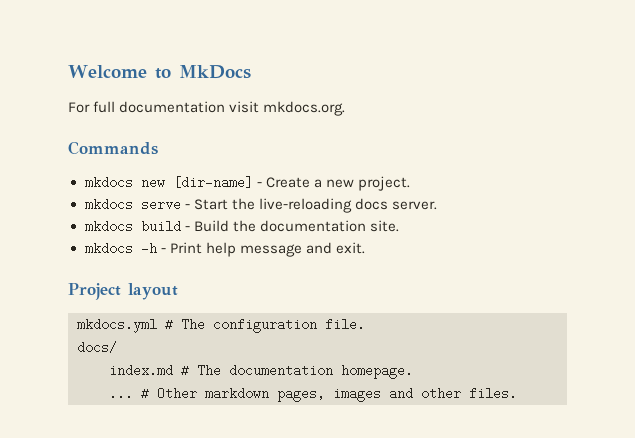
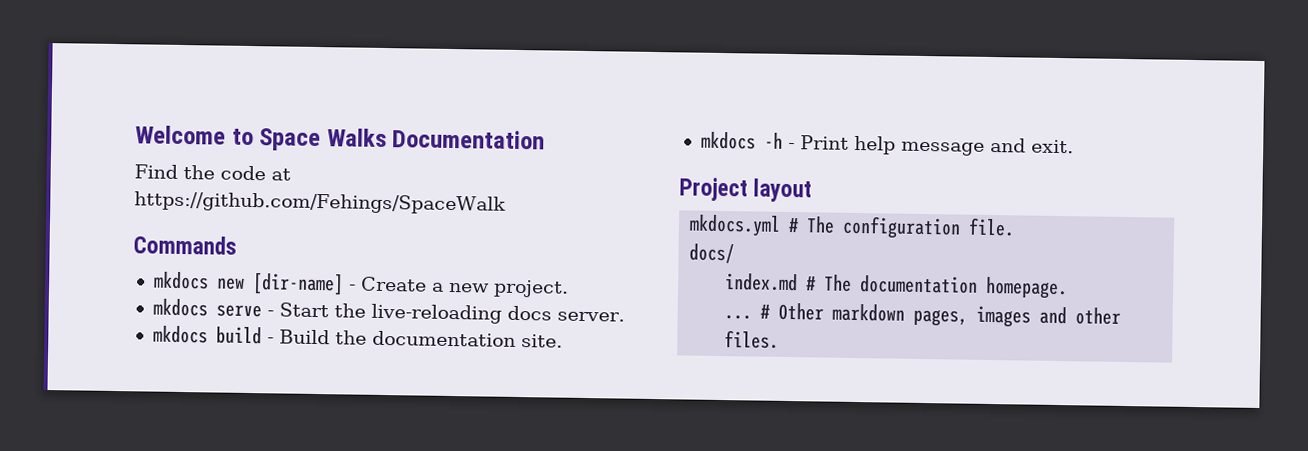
- Welcome to MkDocs
- For full documentation visit mkdocs.org.
+ Welcome to Space Walks Documentation
+ Find the code at https://github.com/Fehings/SpaceWalk

